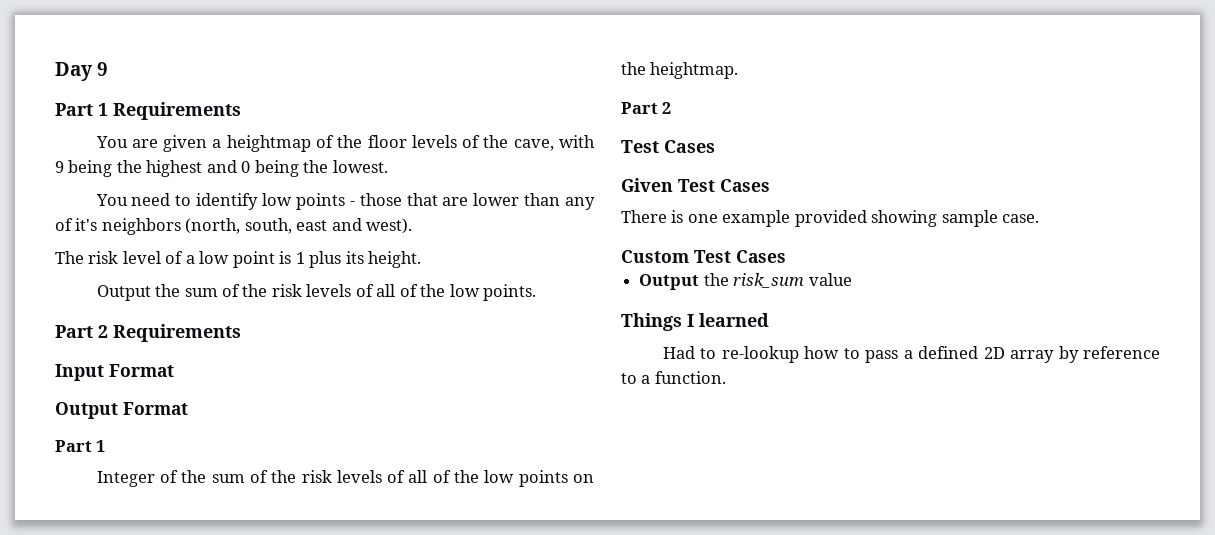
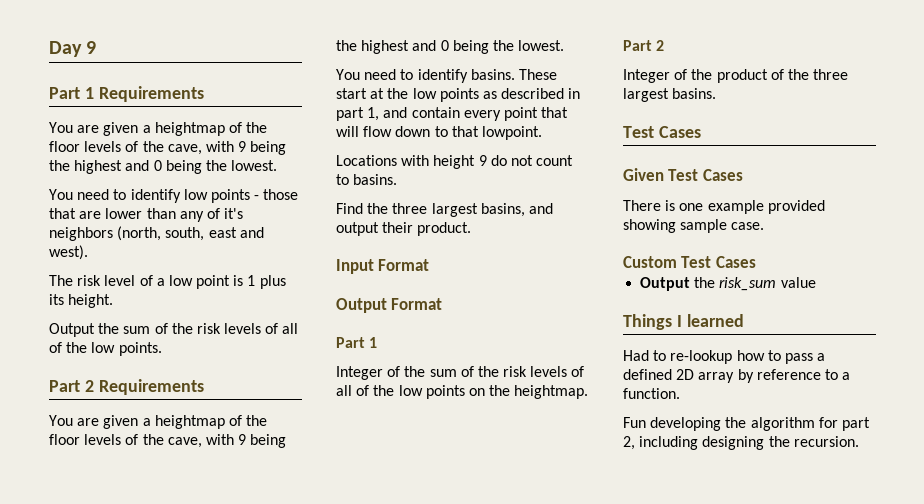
  Part 2 Requirements
+ You are given a heightmap of the floor levels of the cave, with 9 being the highest and 0 being the lowest.
+ You need to identify basins. These start at the low points as described in part 1, and contain every point that will flow down to that lowpoint.
+ Locations with height 9 do not count to basins.
+ Find the three largest basins, and output their product.
+ Integer of the product of the three largest basins.
+ Fun developing the algorithm for part 2, including designing the recursion.

